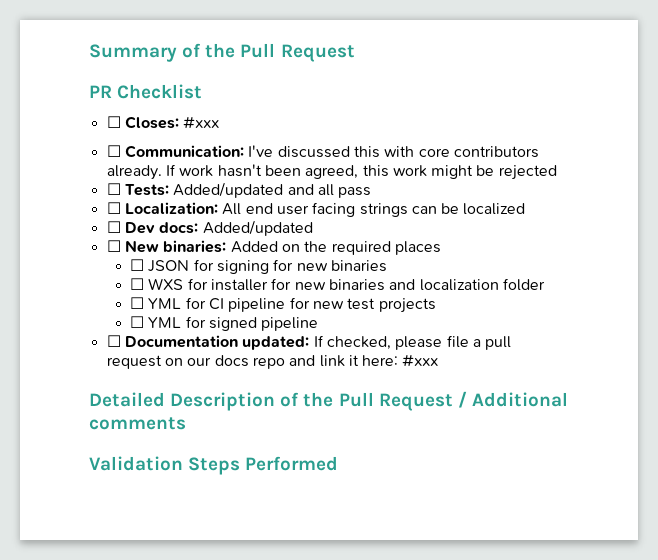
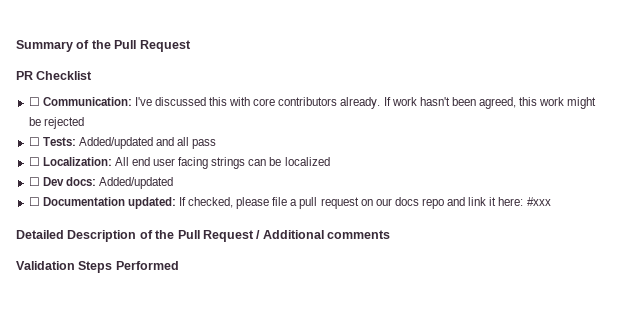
- ☐ Closes: #xxx
- ☐ New binaries: Added on the required places
- ☐ JSON for signing for new binaries
- ☐ WXS for installer for new binaries and localization folder
- ☐ YML for CI pipeline for new test projects
- ☐ YML for signed pipeline

